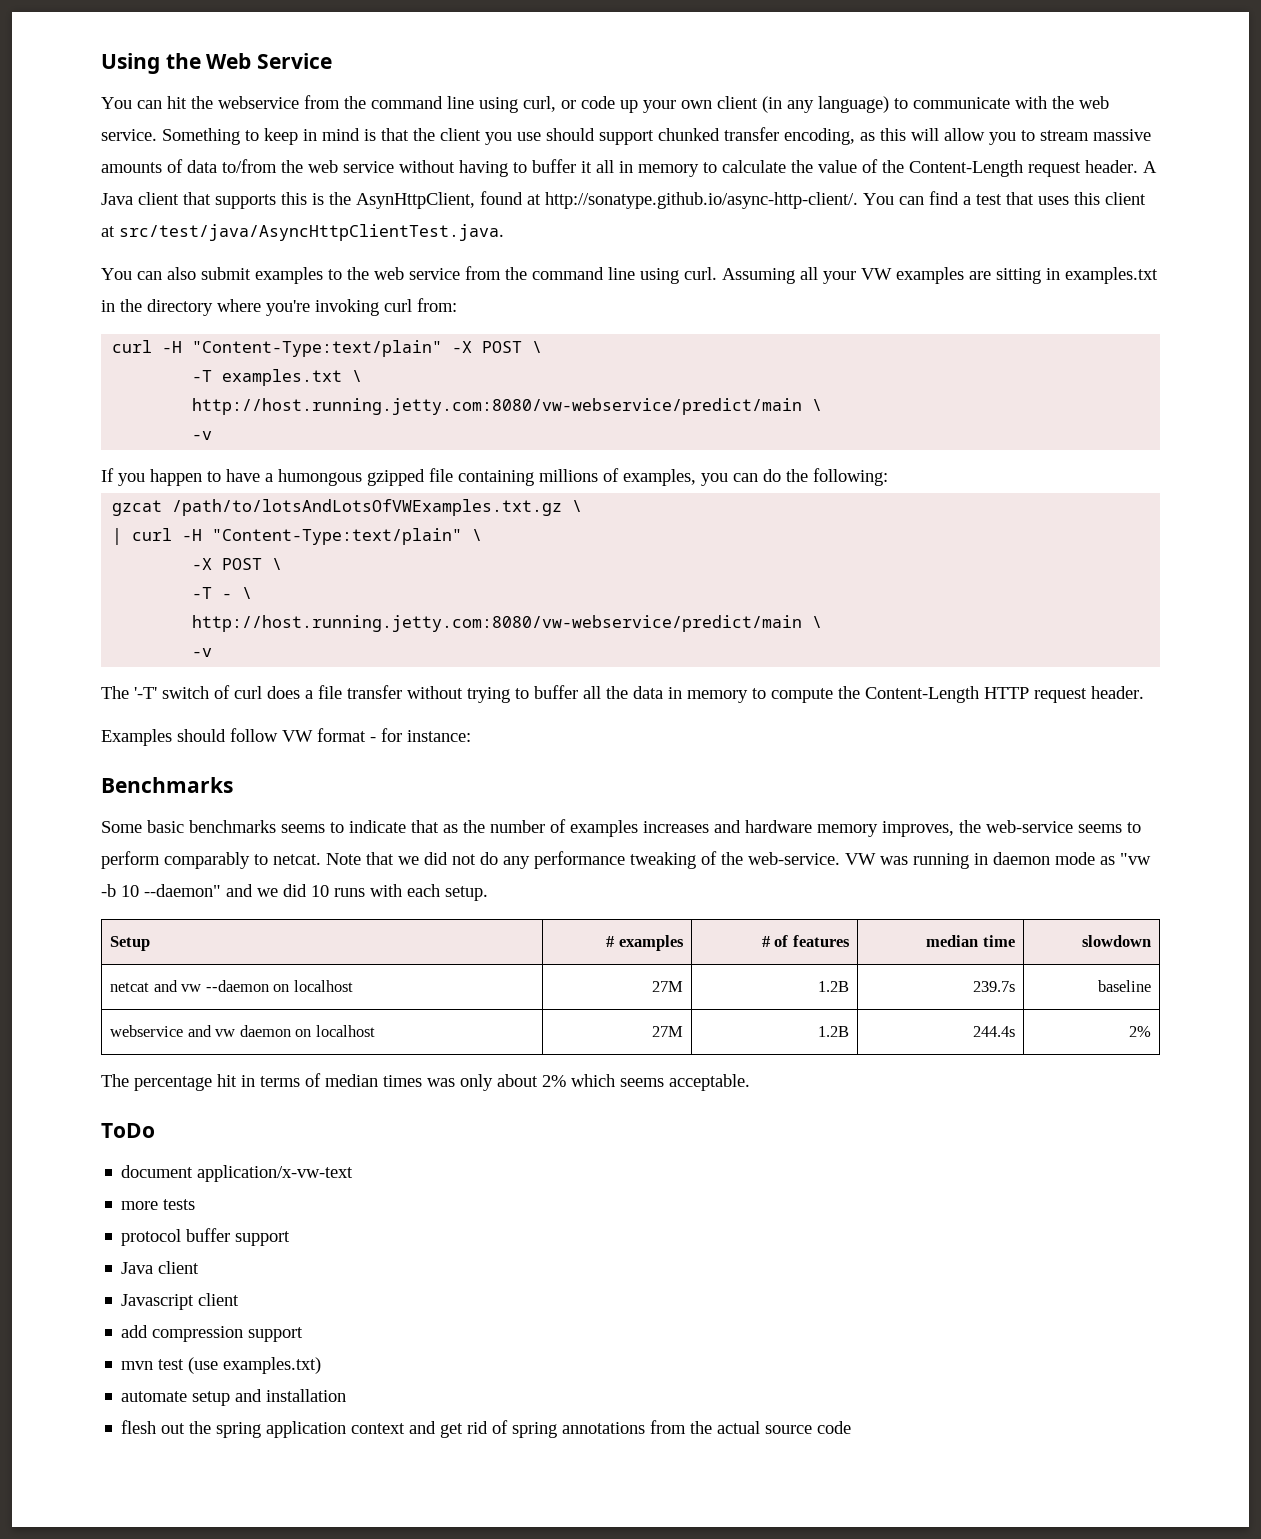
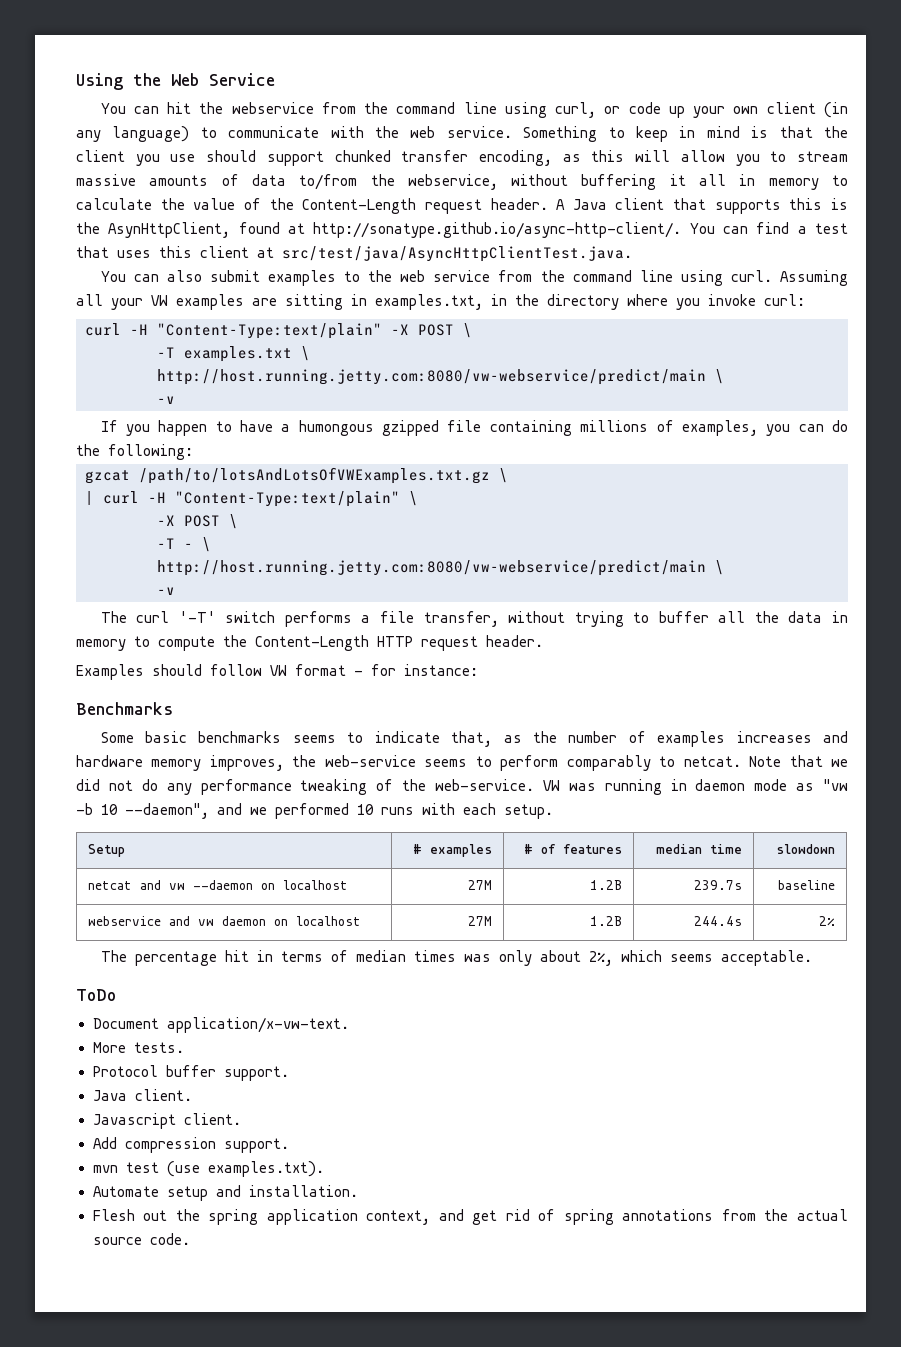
- Something to keep in mind is that the client you use should support chunked transfer encoding, as this will allow you to stream massive amounts of data to/from the web service without having to buffer it all in memory to calculate the value of the Content-Length request header.
+ Something to keep in mind is that the client you use should support chunked transfer encoding, as this will allow you to stream massive amounts of data to/from the webservice, without buffering it all in memory to calculate the value of the Content-Length request header.
- Assuming all your VW examples are sitting in examples.txt in the directory where you're invoking curl from:
+ Assuming all your VW examples are sitting in examples.txt, in the directory where you invoke curl:
- The '-T' switch of curl does a file transfer without trying to buffer all the data in memory to compute the Content-Length HTTP request header.
+ The curl '-T' switch performs a file transfer, without trying to buffer all the data in memory to compute the Content-Length HTTP request header.
- Some basic benchmarks seems to indicate that as the number of examples increases and hardware memory improves, the web-service seems to perform comparably to netcat.
+ Some basic benchmarks seems to indicate that, as the number of examples increases and hardware memory improves, the web-service seems to perform comparably to netcat.
- VW was running in daemon mode as "vw -b 10 --daemon" and we did 10 runs with each setup.
+ VW was running in daemon mode as "vw -b 10 --daemon", and we performed 10 runs with each setup.
- The percentage hit in terms of median times was only about 2% which seems acceptable.
+ The percentage hit in terms of median times was only about 2%, which seems acceptable.
- document application/x-vw-text
- more tests
- protocol buffer support
- Java client
+ Document application/x-vw-text.
+ More tests.
+ Protocol buffer support.
+ Java client.
- Javascript client
- add compression support
+ Javascript client.
+ Add compression support.
- mvn test (use examples.txt)
- automate setup and installation
- flesh out the spring application context and get rid of spring annotations from the actual source code
+ mvn test (use examples.txt).
+ Automate setup and installation.
+ Flesh out the spring application context, and get rid of spring annotations from the actual source code.

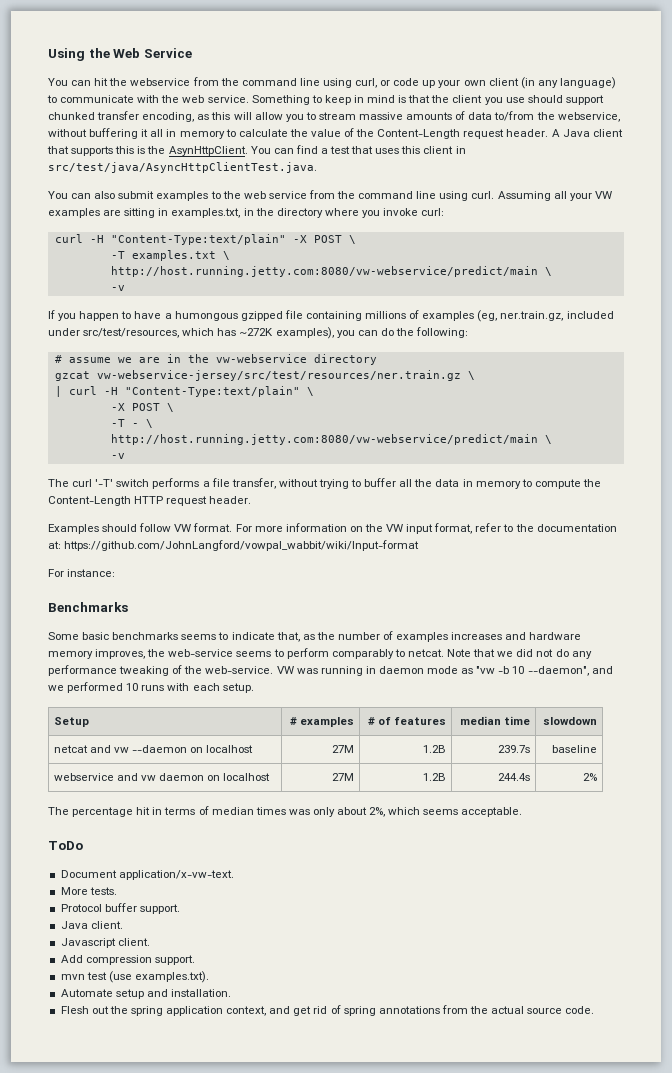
- A Java client that supports this is the AsynHttpClient, found at http://sonatype.github.io/async-http-client/. You can find a test that uses this client at src/test/java/AsyncHttpClientTest.java.
+ A Java client that supports this is the AsynHttpClient. You can find a test that uses this client in src/test/java/AsyncHttpClientTest.java.
- If you happen to have a humongous gzipped file containing millions of examples, you can do the following:
+ If you happen to have a humongous gzipped file containing millions of examples (eg, ner.train.gz, included under src/test/resources, which has ~272K examples), you can do the following:
+ # assume we are in the vw-webservice directory
- gzcat /path/to/lotsAndLotsOfVWExamples.txt.gz \
+ gzcat vw-webservice-jersey/src/test/resources/ner.train.gz \
- Examples should follow VW format - for instance:
+ Examples should follow VW format. For more information on the VW input format, refer to the documentation at: https://github.com/JohnLangford/vowpal_wabbit/wiki/Input-format
+ For instance:

